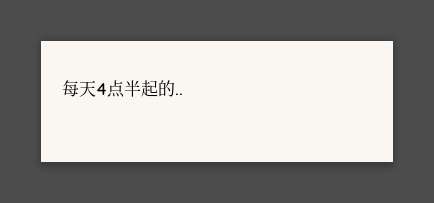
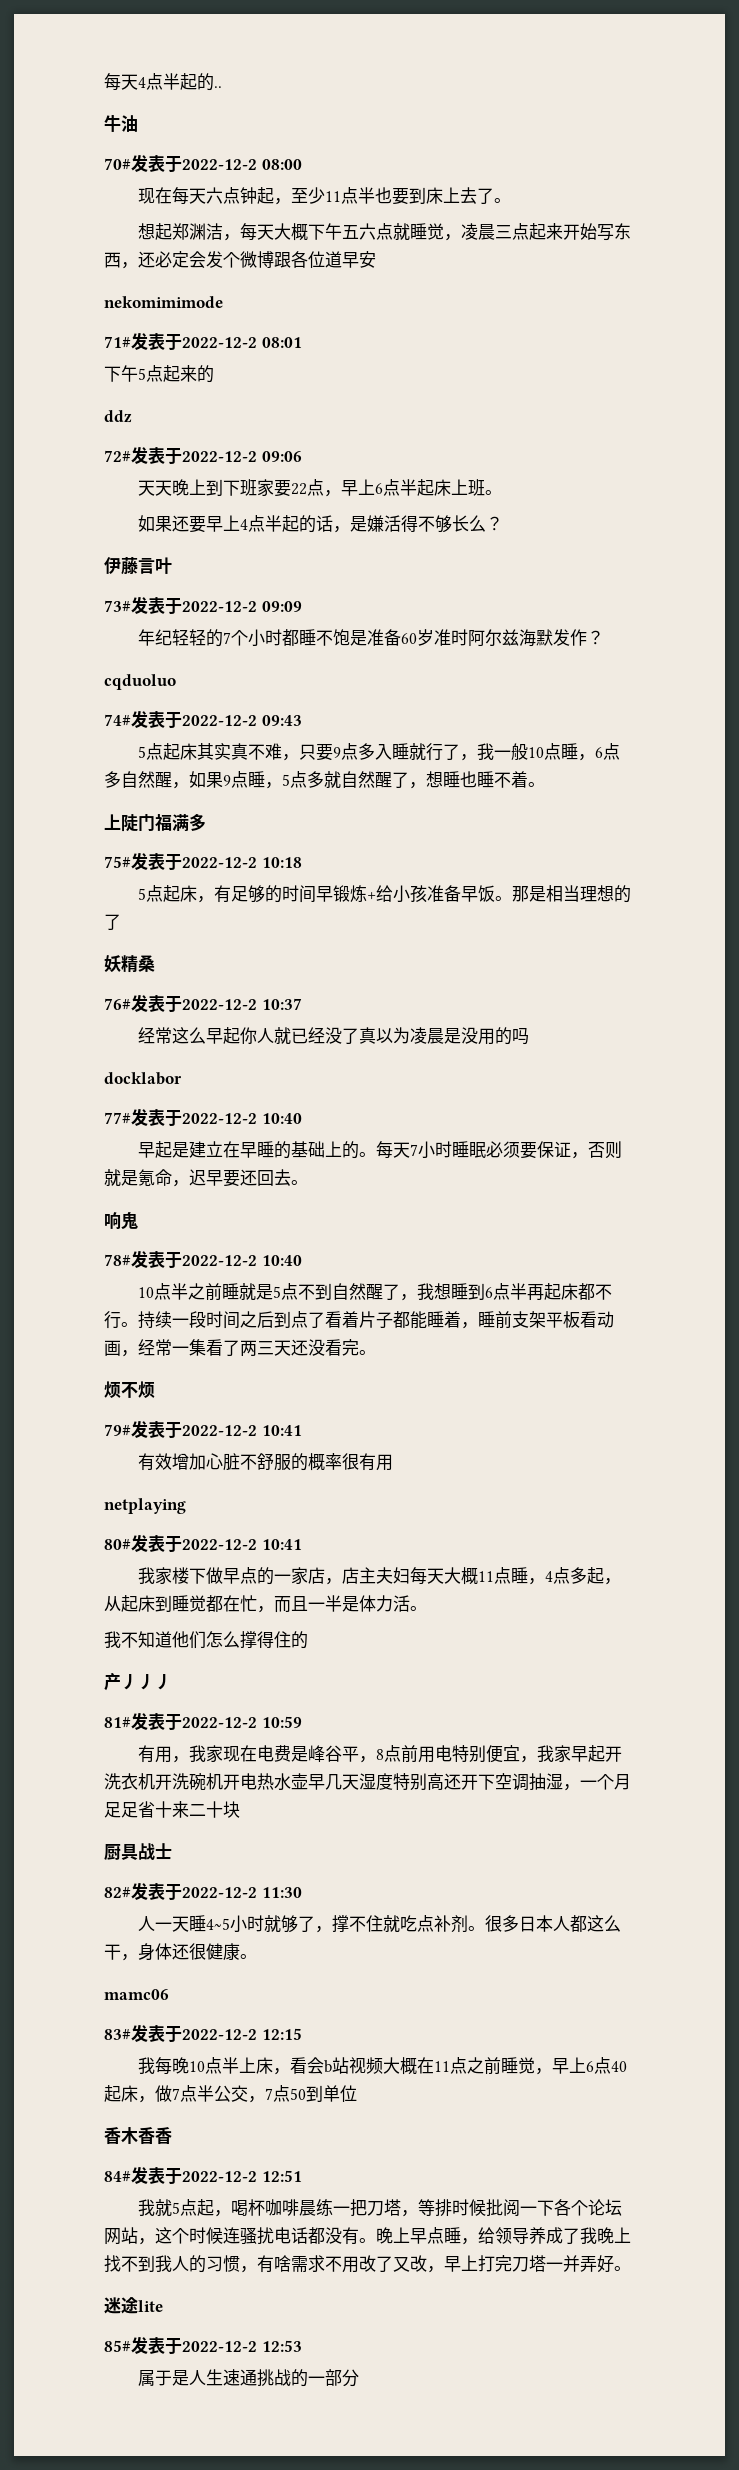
+ 牛油
+ 70#发表于2022-12-2 08:00
+ 现在每天六点钟起，至少11点半也要到床上去了。
+ 想起郑渊洁，每天大概下午五六点就睡觉，凌晨三点起来开始写东西，还必定会发个微博跟各位道早安
+ nekomimimode
+ 71#发表于2022-12-2 08:01
+ 下午5点起来的
+ ddz
+ 72#发表于2022-12-2 09:06
+ 天天晚上到下班家要22点，早上6点半起床上班。
+ 如果还要早上4点半起的话，是嫌活得不够长么？
+ 伊藤言叶
+ 73#发表于2022-12-2 09:09
+ 年纪轻轻的7个小时都睡不饱是准备60岁准时阿尔兹海默发作？
+ cqduoluo
+ 74#发表于2022-12-2 09:43
+ 5点起床其实真不难，只要9点多入睡就行了，我一般10点睡，6点多自然醒，如果9点睡，5点多就自然醒了，想睡也睡不着。
+ 上陡门福满多
+ 75#发表于2022-12-2 10:18
+ 5点起床，有足够的时间早锻炼+给小孩准备早饭。那是相当理想的了
+ 妖精桑
+ 76#发表于2022-12-2 10:37
+ 经常这么早起你人就已经没了真以为凌晨是没用的吗
+ docklabor
+ 77#发表于2022-12-2 10:40
+ 早起是建立在早睡的基础上的。每天7小时睡眠必须要保证，否则就是氪命，迟早要还回去。
+ 响鬼
+ 78#发表于2022-12-2 10:40
+ 10点半之前睡就是5点不到自然醒了，我想睡到6点半再起床都不行。持续一段时间之后到点了看着片子都能睡着，睡前支架平板看动画，经常一集看了两三天还没看完。
+ 烦不烦
+ 79#发表于2022-12-2 10:41
+ 有效增加心脏不舒服的概率很有用
+ netplaying
+ 80#发表于2022-12-2 10:41
+ 我家楼下做早点的一家店，店主夫妇每天大概11点睡，4点多起，从起床到睡觉都在忙，而且一半是体力活。
+ 我不知道他们怎么撑得住的
+ 产丿丿丿
+ 81#发表于2022-12-2 10:59
+ 有用，我家现在电费是峰谷平，8点前用电特别便宜，我家早起开洗衣机开洗碗机开电热水壶早几天湿度特别高还开下空调抽湿，一个月足足省十来二十块
+ 厨具战士
+ 82#发表于2022-12-2 11:30
+ 人一天睡4~5小时就够了，撑不住就吃点补剂。很多日本人都这么干，身体还很健康。
+ mamc06
+ 83#发表于2022-12-2 12:15
+ 我每晚10点半上床，看会b站视频大概在11点之前睡觉，早上6点40起床，做7点半公交，7点50到单位
+ 香木香香
+ 84#发表于2022-12-2 12:51
+ 我就5点起，喝杯咖啡晨练一把刀塔，等排时候批阅一下各个论坛网站，这个时候连骚扰电话都没有。晚上早点睡，给领导养成了我晚上找不到我人的习惯，有啥需求不用改了又改，早上打完刀塔一并弄好。
+ 迷途lite
+ 85#发表于2022-12-2 12:53
+ 属于是人生速通挑战的一部分

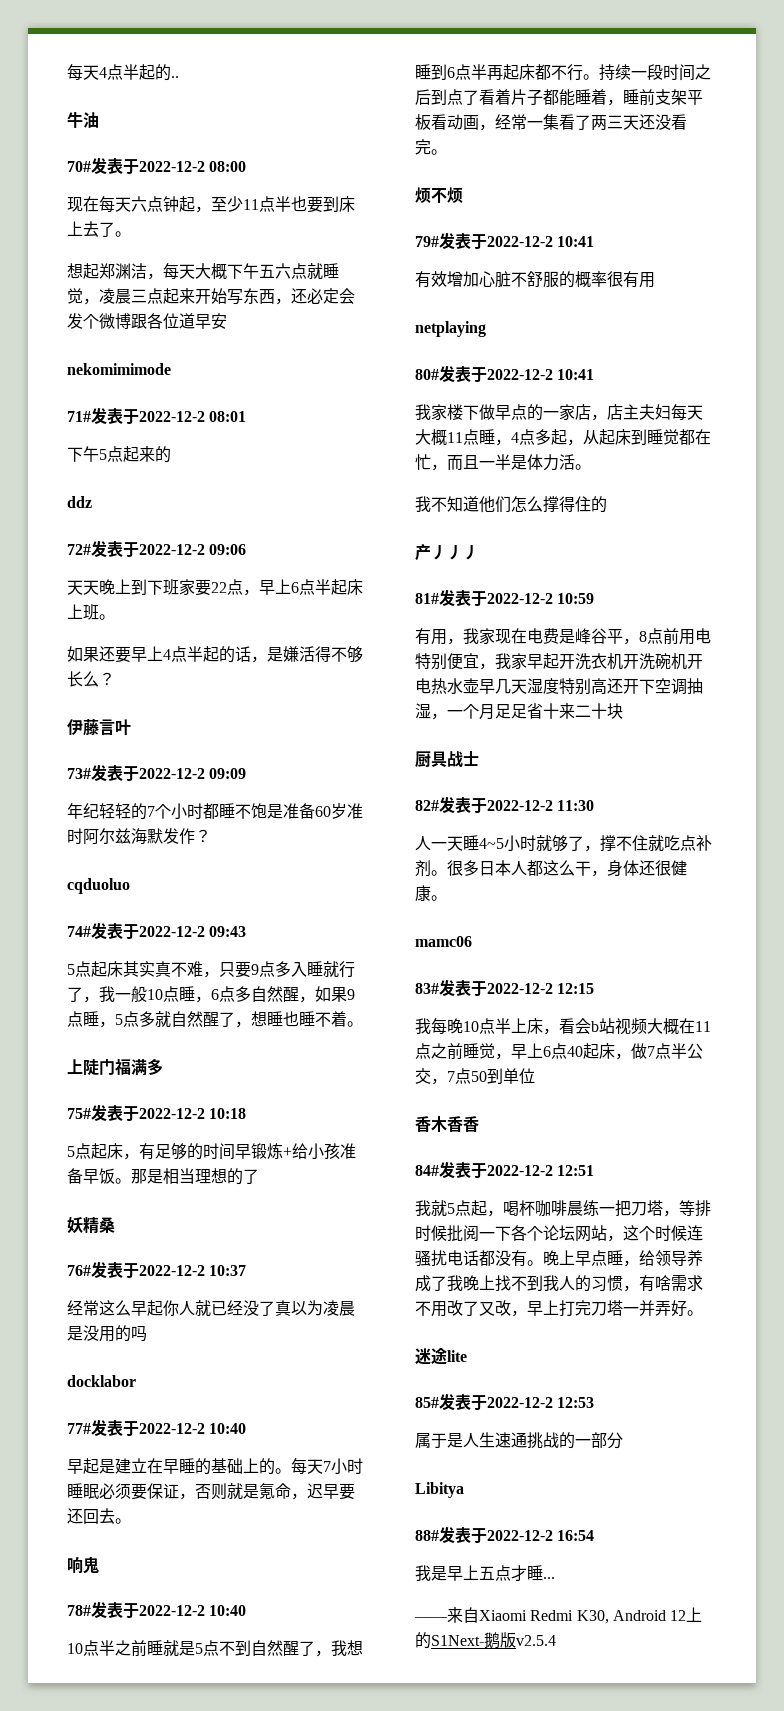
+ Libitya
+ 88#发表于2022-12-2 16:54
+ 我是早上五点才睡...
+ ——来自Xiaomi Redmi K30, Android 12上的S1Next-鹅版v2.5.4

